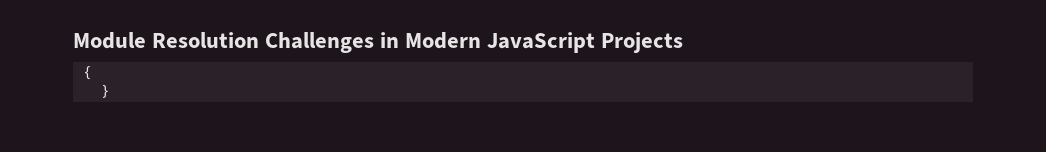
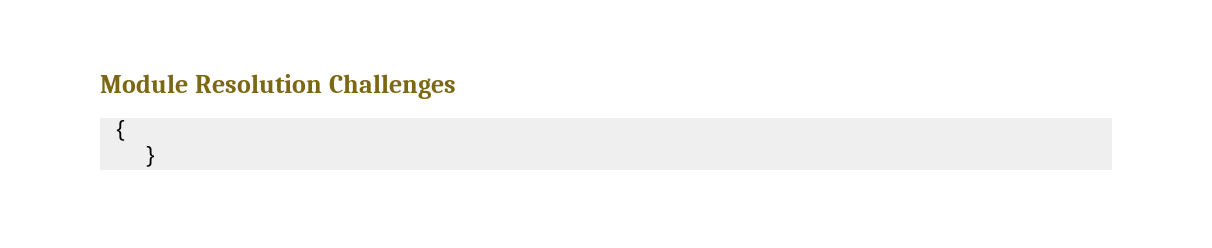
- Module Resolution Challenges in Modern JavaScript Projects
+ Module Resolution Challenges

